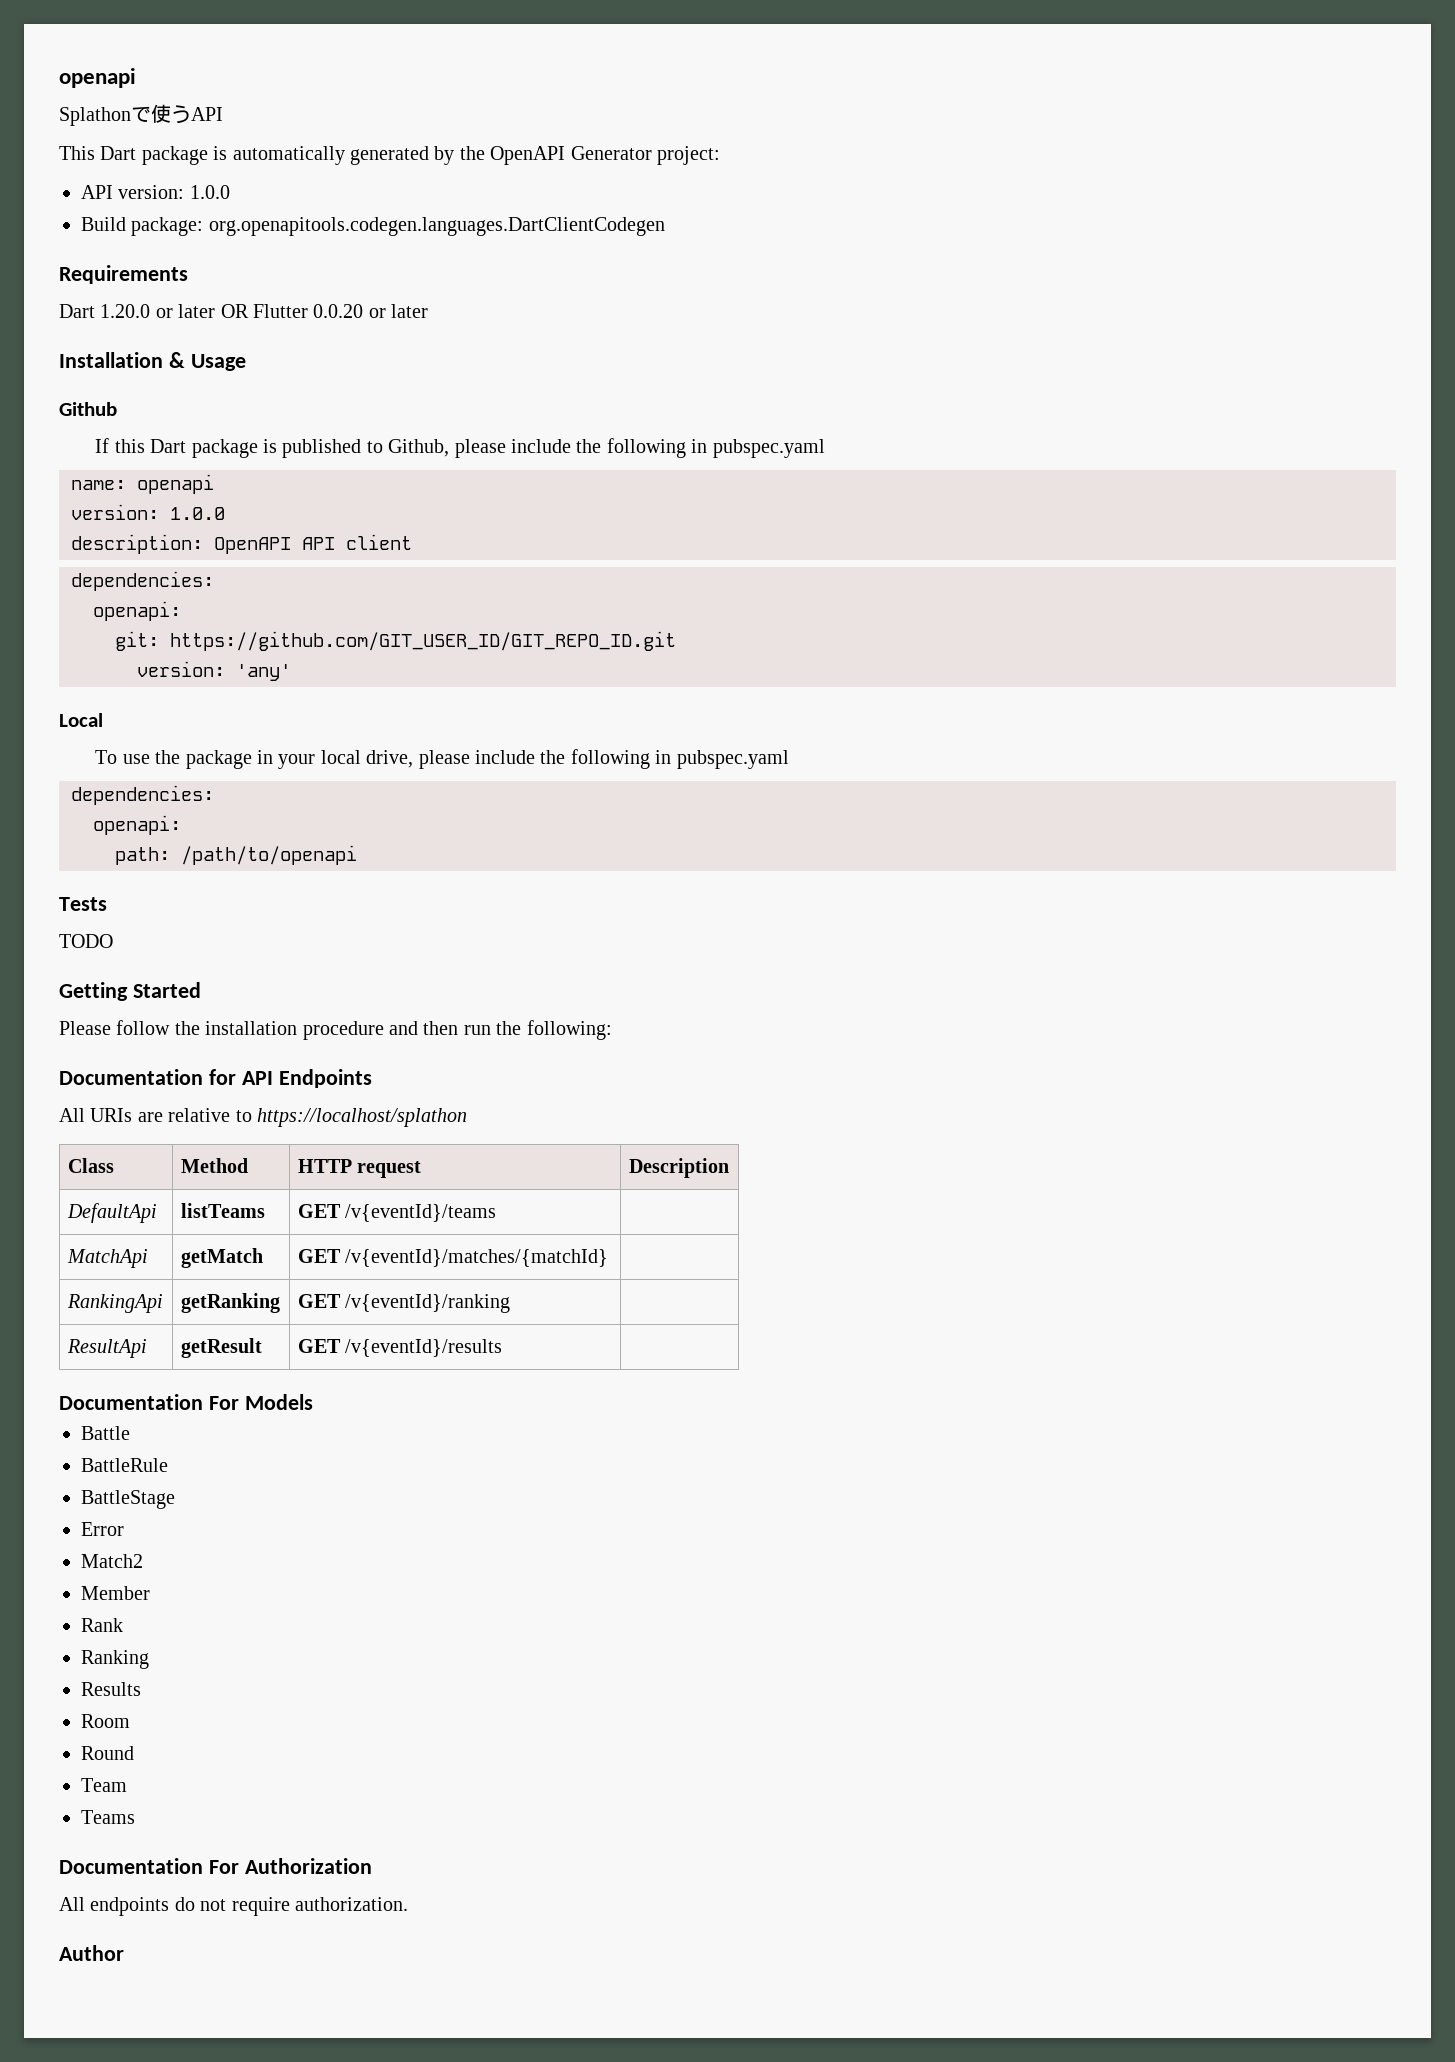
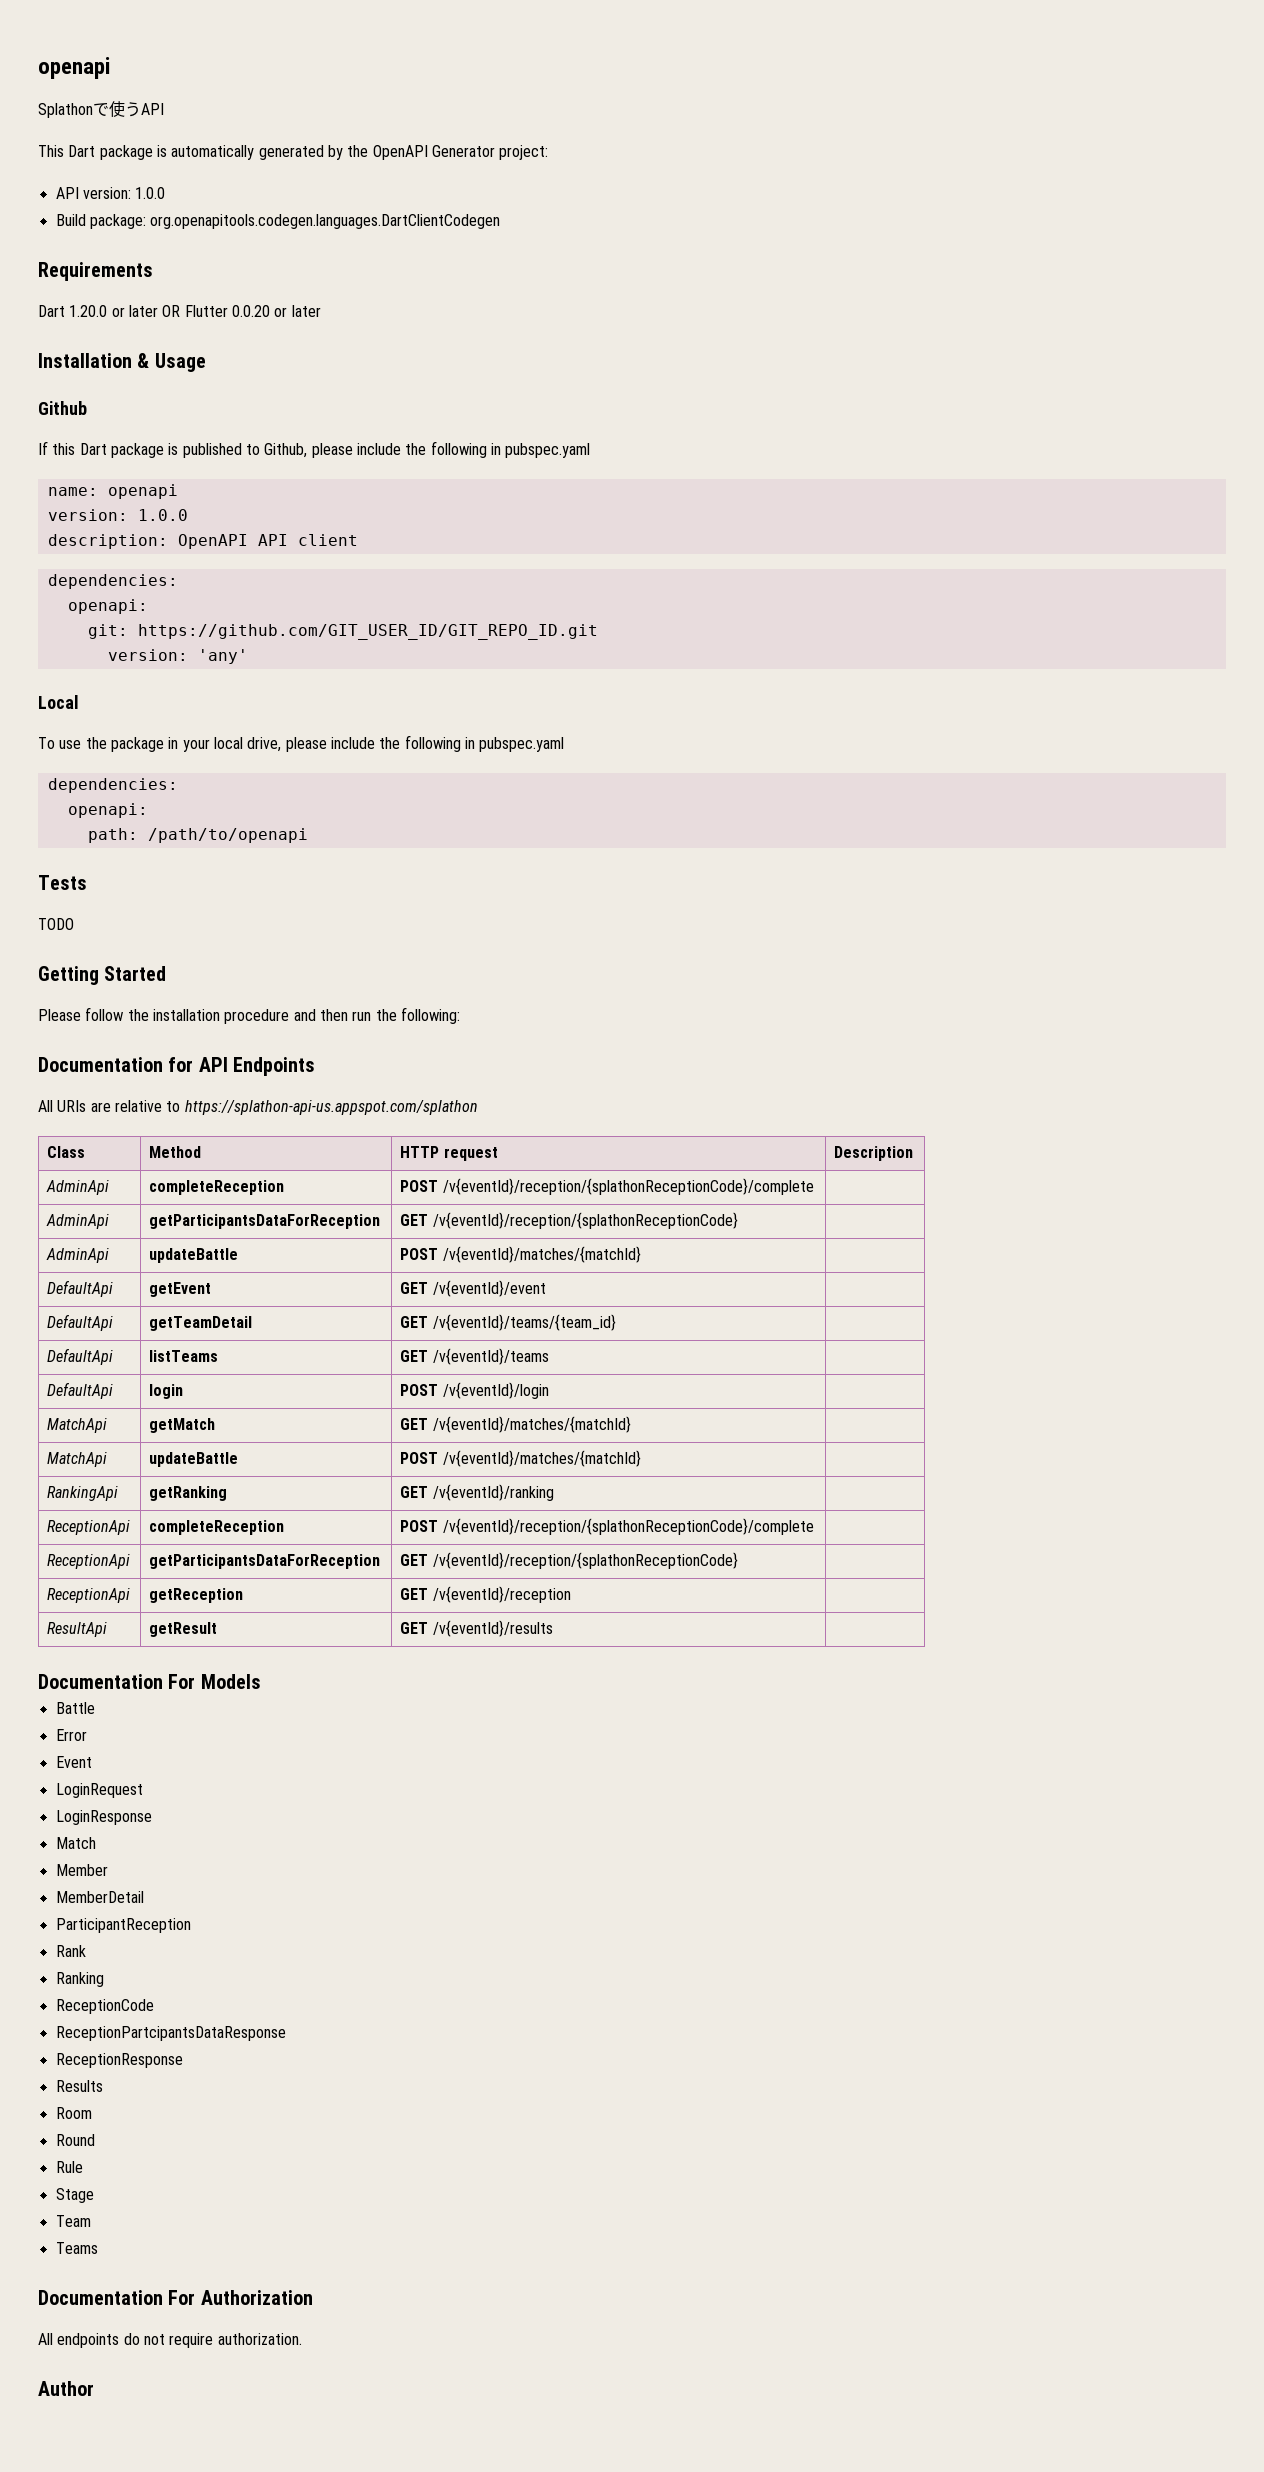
- All URIs are relative to https://localhost/splathon
+ All URIs are relative to https://splathon-api-us.appspot.com/splathon
+ AdminApi | completeReception | POST /v{eventId}/reception/{splathonReceptionCode}/complete |
+ AdminApi | getParticipantsDataForReception | GET /v{eventId}/reception/{splathonReceptionCode} |
+ AdminApi | updateBattle | POST /v{eventId}/matches/{matchId} |
+ DefaultApi | getEvent | GET /v{eventId}/event |
+ DefaultApi | getTeamDetail | GET /v{eventId}/teams/{team_id} |
+ DefaultApi | login | POST /v{eventId}/login |
+ MatchApi | updateBattle | POST /v{eventId}/matches/{matchId} |
+ ReceptionApi | completeReception | POST /v{eventId}/reception/{splathonReceptionCode}/complete |
+ ReceptionApi | getParticipantsDataForReception | GET /v{eventId}/reception/{splathonReceptionCode} |
+ ReceptionApi | getReception | GET /v{eventId}/reception |
- BattleRule
- BattleStage
- Match2
+ Event
+ LoginRequest
+ LoginResponse
+ Match
+ MemberDetail
+ ParticipantReception
+ ReceptionCode
+ ReceptionPartcipantsDataResponse
+ ReceptionResponse
+ Rule
+ Stage

